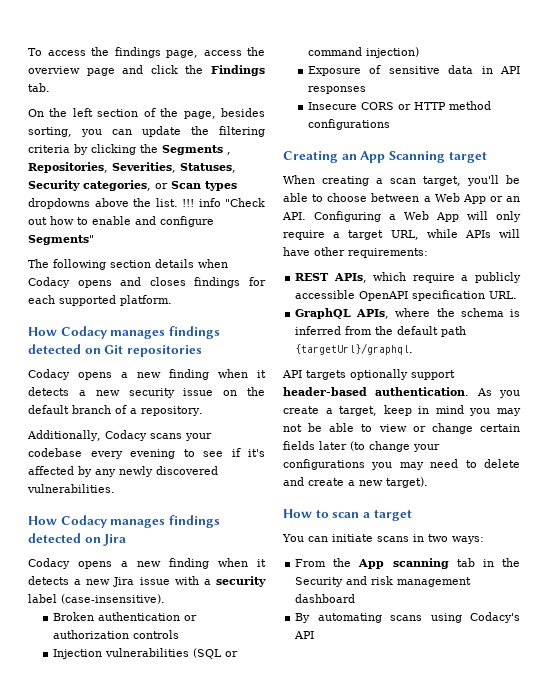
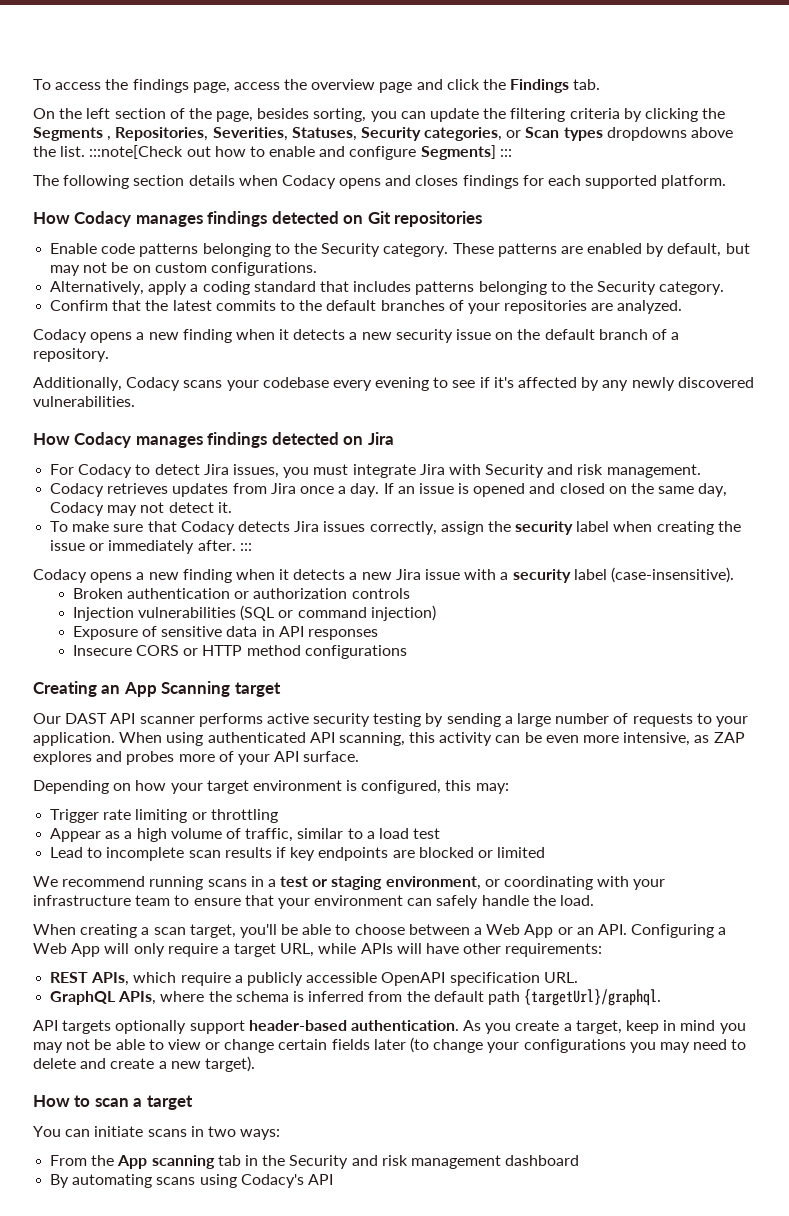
- On the left section of the page, besides sorting, you can update the filtering criteria by clicking the Segments , Repositories, Severities, Statuses, Security categories, or Scan types dropdowns above the list. !!! info "Check out how to enable and configure Segments"
+ On the left section of the page, besides sorting, you can update the filtering criteria by clicking the Segments , Repositories, Severities, Statuses, Security categories, or Scan types dropdowns above the list. :::note[Check out how to enable and configure Segments] :::
+ Enable code patterns belonging to the Security category. These patterns are enabled by default, but may not be on custom configurations.
+ Alternatively, apply a coding standard that includes patterns belonging to the Security category.
+ Confirm that the latest commits to the default branches of your repositories are analyzed.
+ For Codacy to detect Jira issues, you must integrate Jira with Security and risk management.
+ Codacy retrieves updates from Jira once a day. If an issue is opened and closed on the same day, Codacy may not detect it.
+ To make sure that Codacy detects Jira issues correctly, assign the security label when creating the issue or immediately after. :::
+ Our DAST API scanner performs active security testing by sending a large number of requests to your application. When using authenticated API scanning, this activity can be even more intensive, as ZAP explores and probes more of your API surface.
+ Depending on how your target environment is configured, this may:
+ Trigger rate limiting or throttling
+ Appear as a high volume of traffic, similar to a load test
+ Lead to incomplete scan results if key endpoints are blocked or limited
+ We recommend running scans in a test or staging environment, or coordinating with your infrastructure team to ensure that your environment can safely handle the load.

